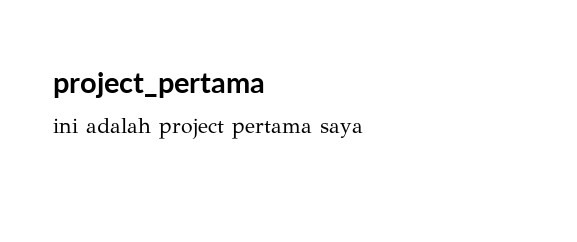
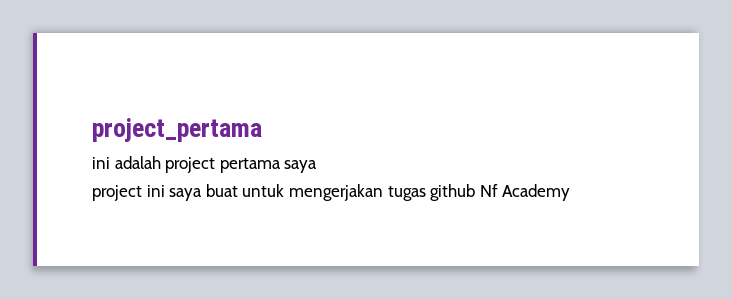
+ project ini saya buat untuk mengerjakan tugas github Nf Academy

